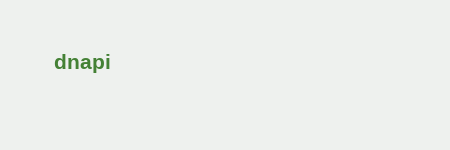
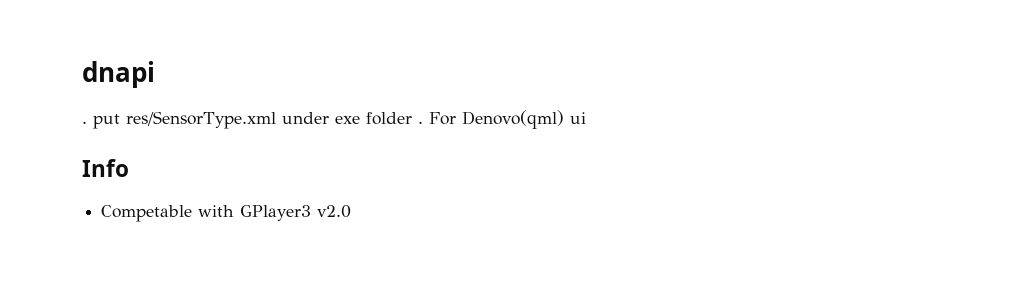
+ . put res/SensorType.xml under exe folder . For Denovo(qml) ui
+ Info
+ Competable with GPlayer3 v2.0

